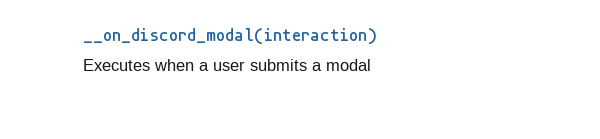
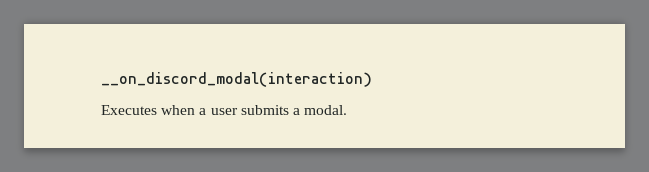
- Executes when a user submits a modal
+ Executes when a user submits a modal.

